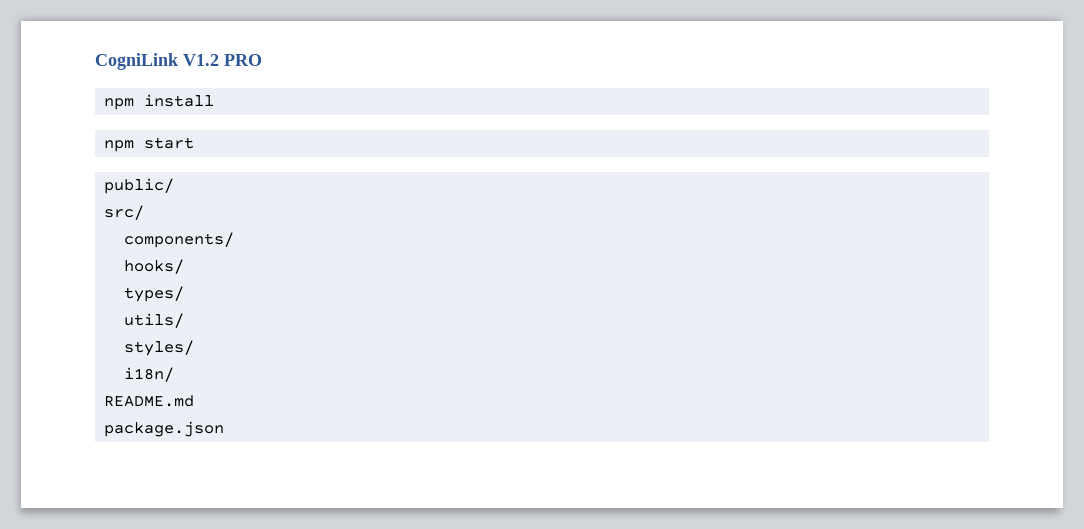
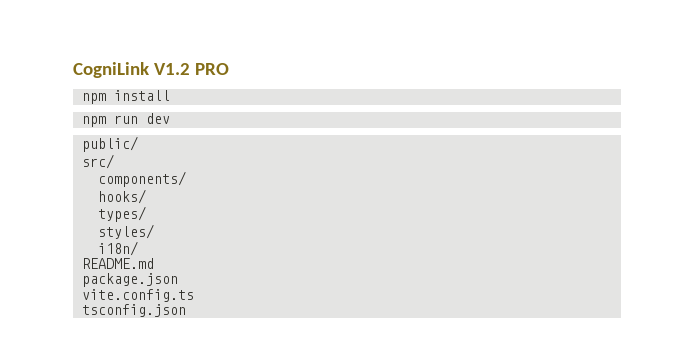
- npm start
+ npm run dev
- utils/
+ vite.config.ts
+ tsconfig.json

